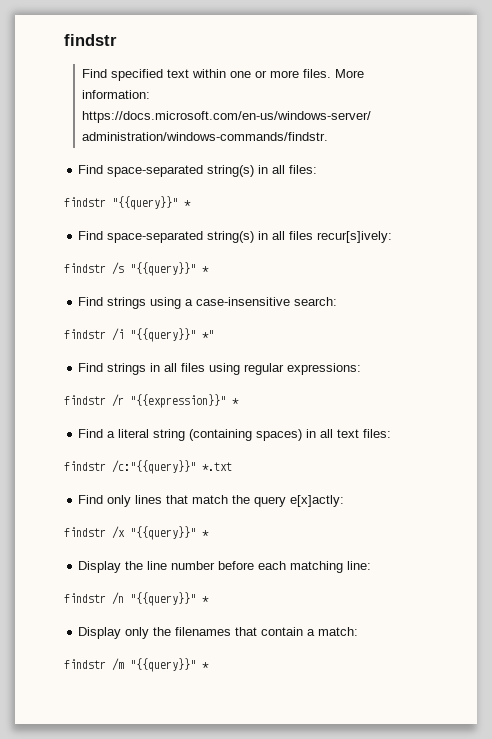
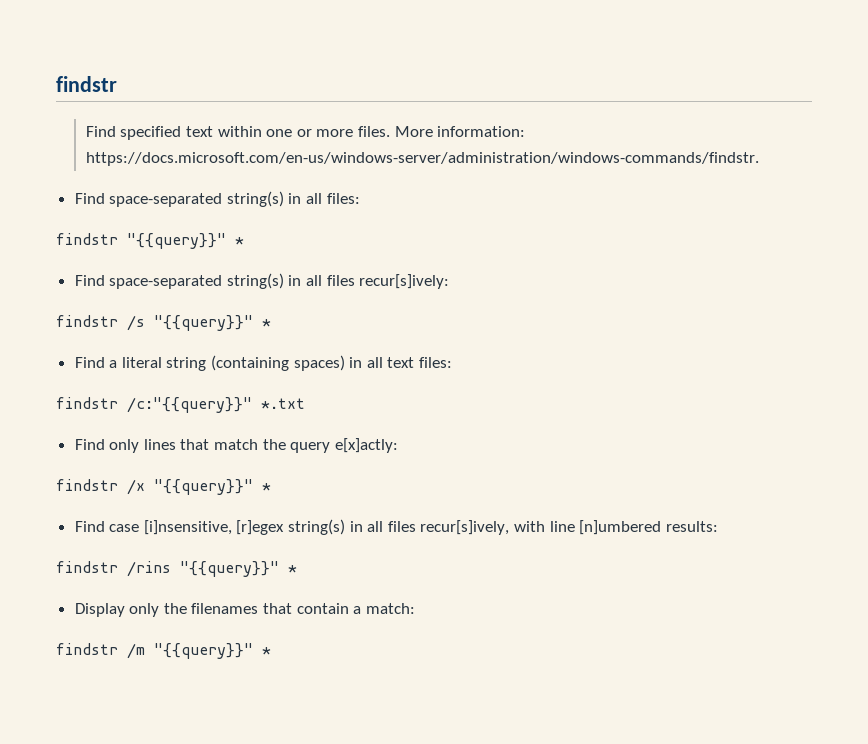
- Find strings using a case-insensitive search:
- findstr /i "{{query}}" *"
- Find strings in all files using regular expressions:
- findstr /r "{{expression}}" *
- Display the line number before each matching line:
- findstr /n "{{query}}" *
+ Find case [i]nsensitive, [r]egex string(s) in all files recur[s]ively, with line [n]umbered results:
+ findstr /rins "{{query}}" *

